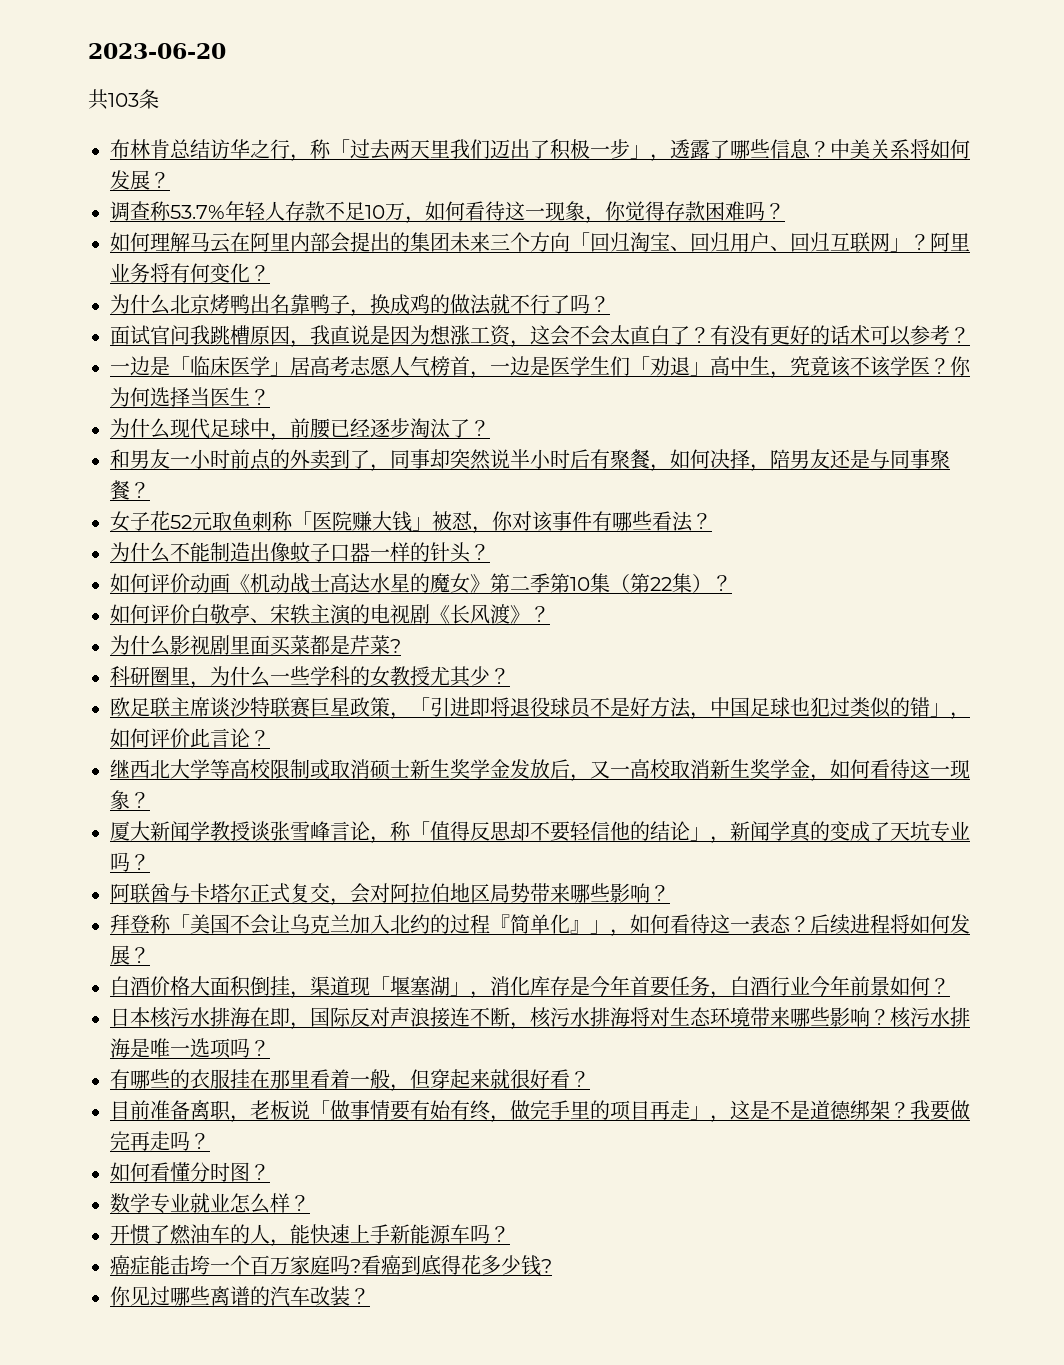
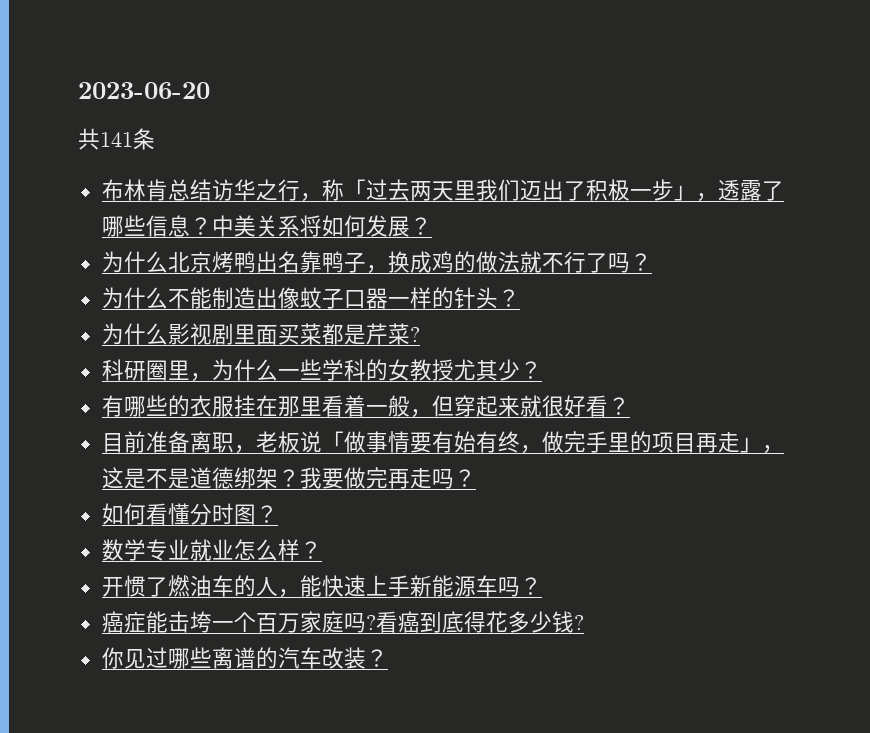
- 共103条
+ 共141条
- 调查称53.7%年轻人存款不足10万，如何看待这一现象，你觉得存款困难吗？
- 如何理解马云在阿里内部会提出的集团未来三个方向「回归淘宝、回归用户、回归互联网」？阿里业务将有何变化？
- 面试官问我跳槽原因，我直说是因为想涨工资，这会不会太直白了？有没有更好的话术可以参考？
- 一边是「临床医学」居高考志愿人气榜首，一边是医学生们「劝退」高中生，究竟该不该学医？你为何选择当医生？
- 为什么现代足球中，前腰已经逐步淘汰了？
- 和男友一小时前点的外卖到了，同事却突然说半小时后有聚餐，如何决择，陪男友还是与同事聚餐？
- 女子花52元取鱼刺称「医院赚大钱」被怼，你对该事件有哪些看法？
- 如何评价动画《机动战士高达水星的魔女》第二季第10集（第22集）？
- 如何评价白敬亭、宋轶主演的电视剧《长风渡》？
- 欧足联主席谈沙特联赛巨星政策，「引进即将退役球员不是好方法，中国足球也犯过类似的错」，如何评价此言论？
- 继西北大学等高校限制或取消硕士新生奖学金发放后，又一高校取消新生奖学金，如何看待这一现象？
- 厦大新闻学教授谈张雪峰言论，称「值得反思却不要轻信他的结论」，新闻学真的变成了天坑专业吗？
- 阿联酋与卡塔尔正式复交，会对阿拉伯地区局势带来哪些影响？
- 拜登称「美国不会让乌克兰加入北约的过程『简单化』」，如何看待这一表态？后续进程将如何发展？
- 白酒价格大面积倒挂，渠道现「堰塞湖」，消化库存是今年首要任务，白酒行业今年前景如何？
- 日本核污水排海在即，国际反对声浪接连不断，核污水排海将对生态环境带来哪些影响？核污水排海是唯一选项吗？

